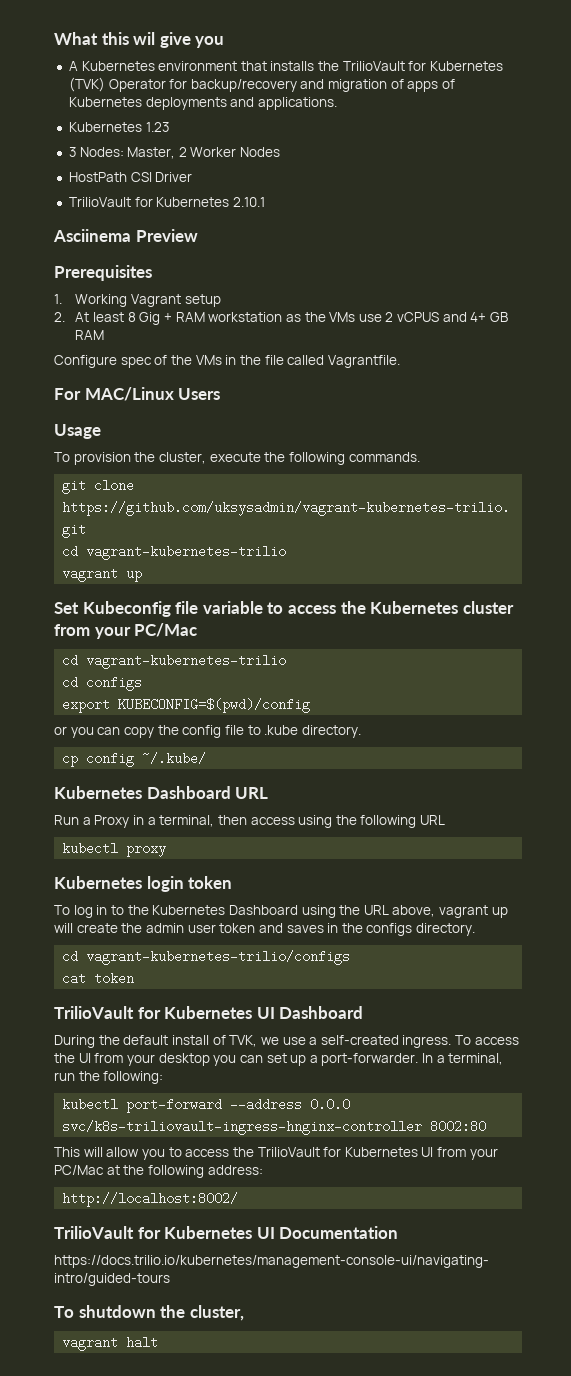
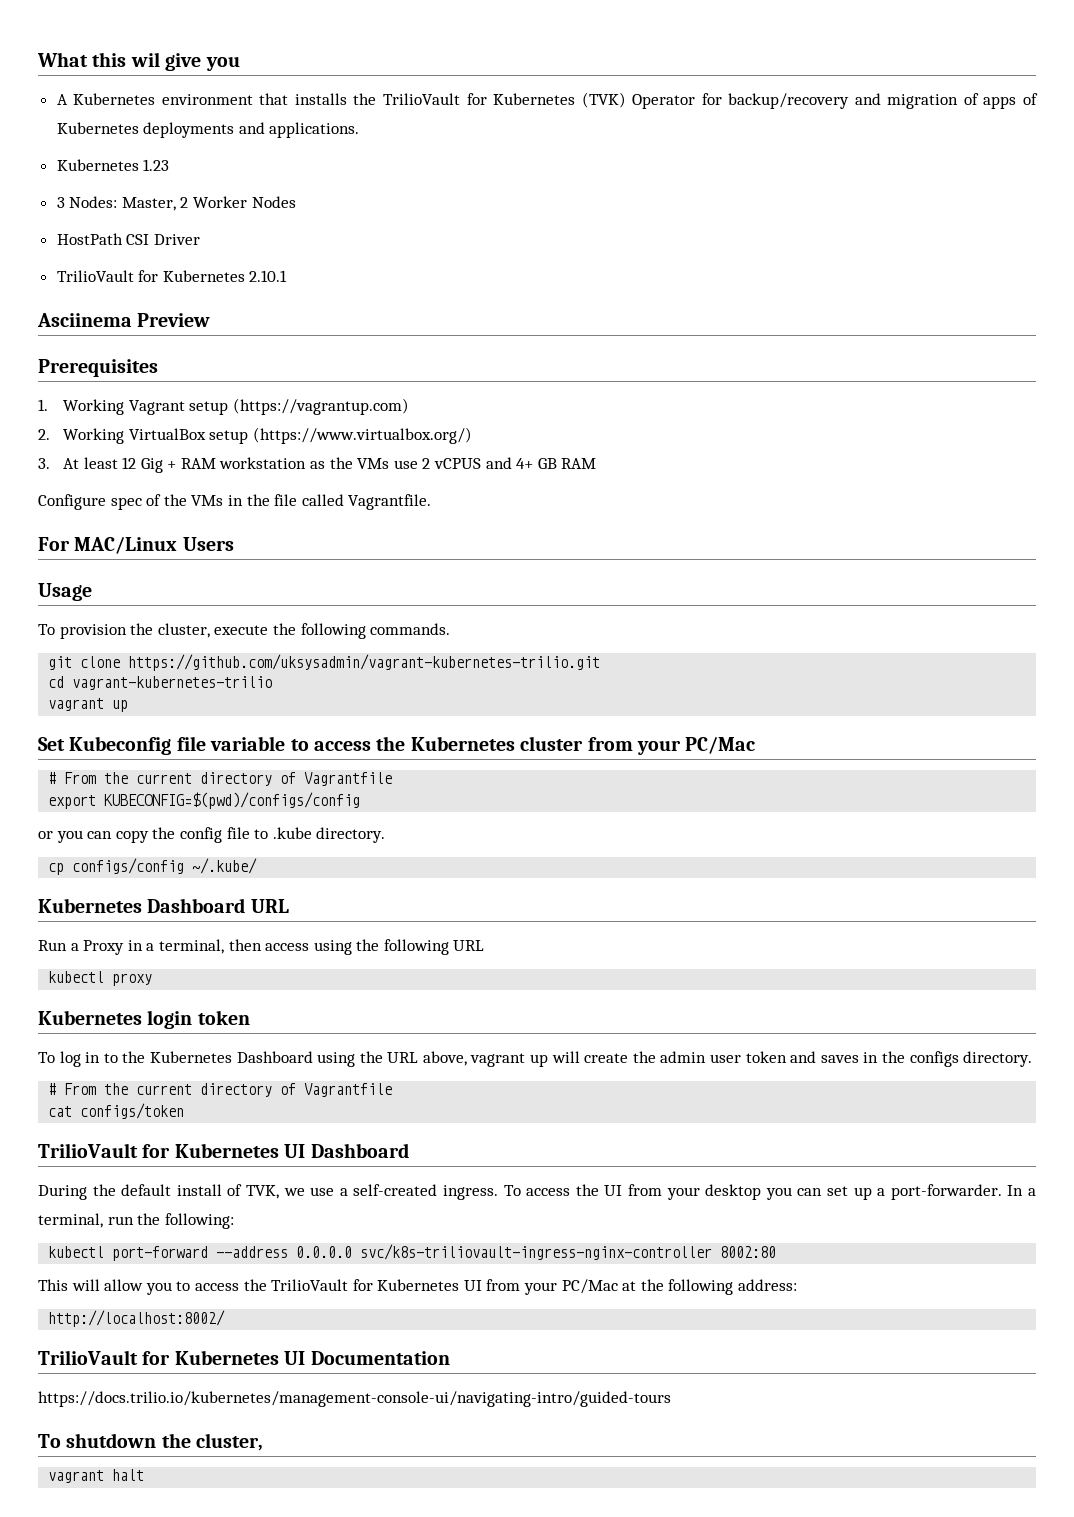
- 1. Working Vagrant setup
- 2. At least 8 Gig + RAM workstation as the VMs use 2 vCPUS and 4+ GB RAM
+ 1. Working Vagrant setup (https://vagrantup.com)
+ 2. Working VirtualBox setup (https://www.virtualbox.org/)
+ 3. At least 12 Gig + RAM workstation as the VMs use 2 vCPUS and 4+ GB RAM
  Set Kubeconfig file variable to access the Kubernetes cluster from your PC/Mac
- cd vagrant-kubernetes-trilio
- cd configs
+ # From the current directory of Vagrantfile
- export KUBECONFIG=$(pwd)/config
+ export KUBECONFIG=$(pwd)/configs/config
- cp config ~/.kube/
+ cp configs/config ~/.kube/
  To log in to the Kubernetes Dashboard using the URL above, vagrant up will create the admin user token and saves in the configs directory.
- cd vagrant-kubernetes-trilio/configs
+ # From the current directory of Vagrantfile
- cat token
+ cat configs/token
- kubectl port-forward --address 0.0.0 svc/k8s-triliovault-ingress-hnginx-controller 8002:80
+ kubectl port-forward --address 0.0.0.0 svc/k8s-triliovault-ingress-nginx-controller 8002:80

